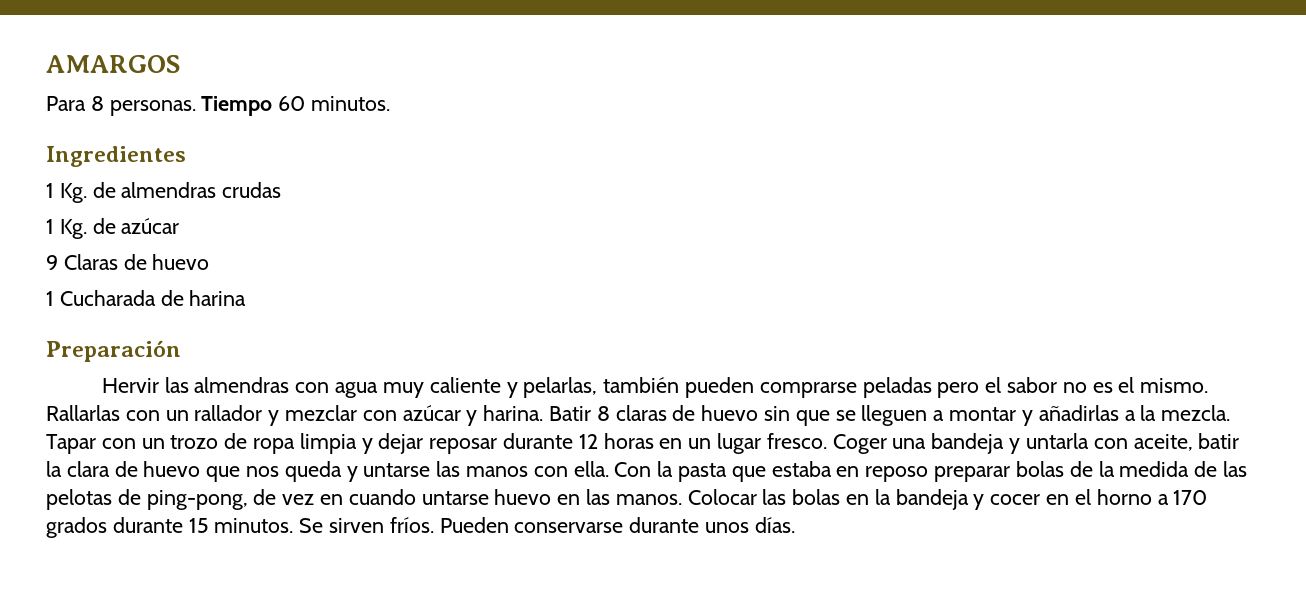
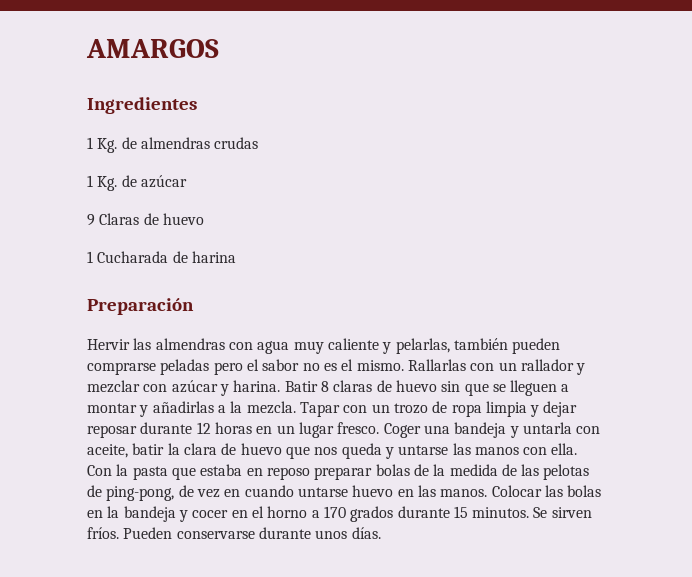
- Para 8 personas. Tiempo 60 minutos.

